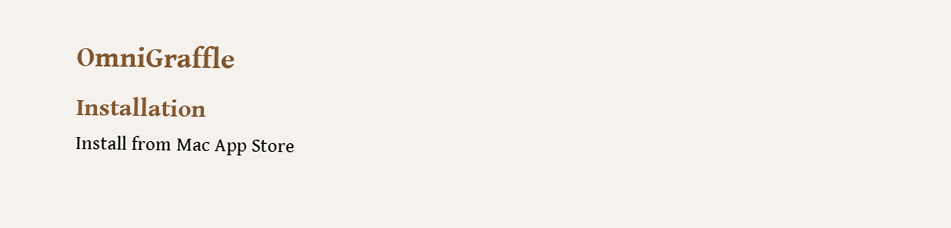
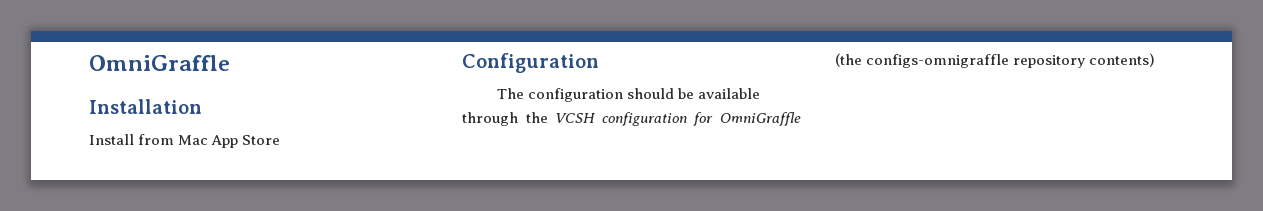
+ Configuration
+ The configuration should be available through the VCSH configuration for OmniGraffle (the configs-omnigraffle repository contents)

